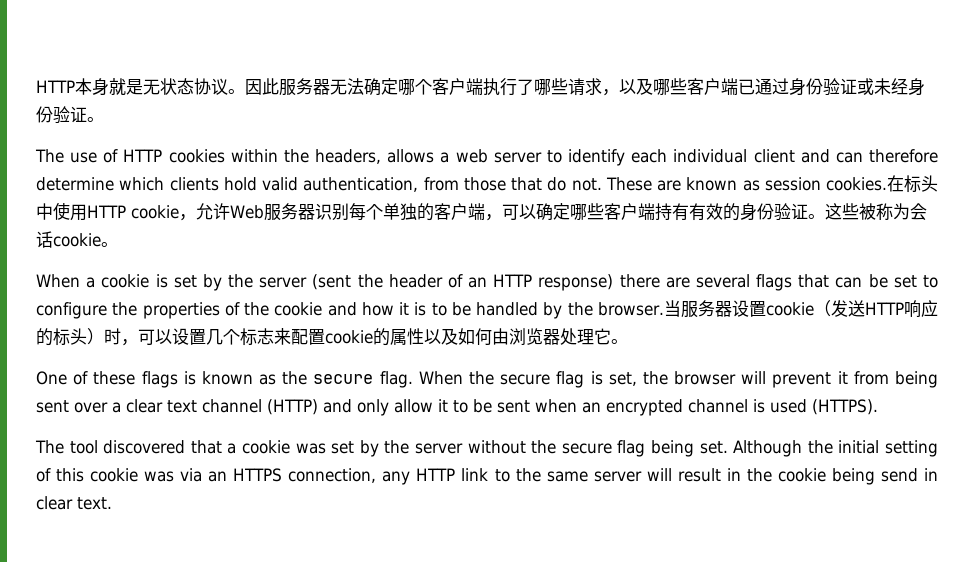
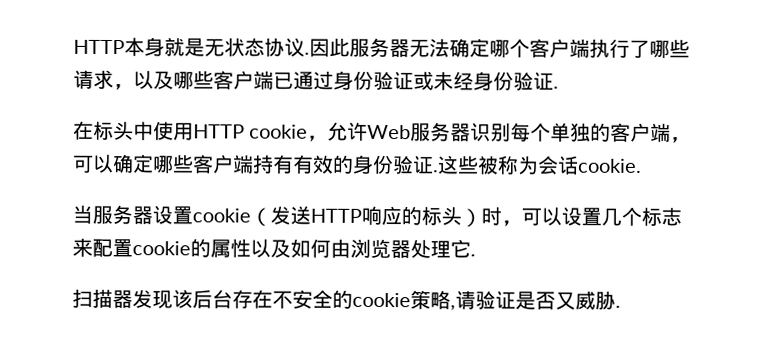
- HTTP本身就是无状态协议。
+ HTTP本身就是无状态协议.
- 因此服务器无法确定哪个客户端执行了哪些请求，以及哪些客户端已通过身份验证或未经身份验证。
- The use of HTTP cookies within the headers, allows a web server to identify each individual client and can therefore determine which clients hold valid authentication, from those that do not. These are known as session cookies.在标头中使用HTTP cookie，允许Web服务器识别每个单独的客户端，可以确定哪些客户端持有有效的身份验证。
+ 因此服务器无法确定哪个客户端执行了哪些请求，以及哪些客户端已通过身份验证或未经身份验证.
+ 在标头中使用HTTP cookie，允许Web服务器识别每个单独的客户端，可以确定哪些客户端持有有效的身份验证.
- 这些被称为会话cookie。
- When a cookie is set by the server (sent the header of an HTTP response) there are several flags that can be set to configure the properties of the cookie and how it is to be handled by the browser.当服务器设置cookie（发送HTTP响应的标头）时，可以设置几个标志来配置cookie的属性以及如何由浏览器处理它。
- One of these flags is known as the secure flag. When the secure flag is set, the browser will prevent it from being sent over a clear text channel (HTTP) and only allow it to be sent when an encrypted channel is used (HTTPS).
- The tool discovered that a cookie was set by the server without the secure flag being set. Although the initial setting of this cookie was via an HTTPS connection, any HTTP link to the same server will result in the cookie being send in clear text.
+ 这些被称为会话cookie.
+ 当服务器设置cookie（发送HTTP响应的标头）时，可以设置几个标志来配置cookie的属性以及如何由浏览器处理它.
+ 扫描器发现该后台存在不安全的cookie策略,请验证是否又威胁.

